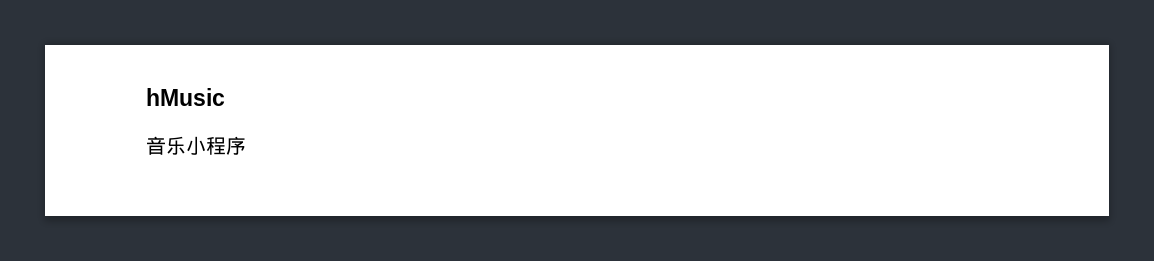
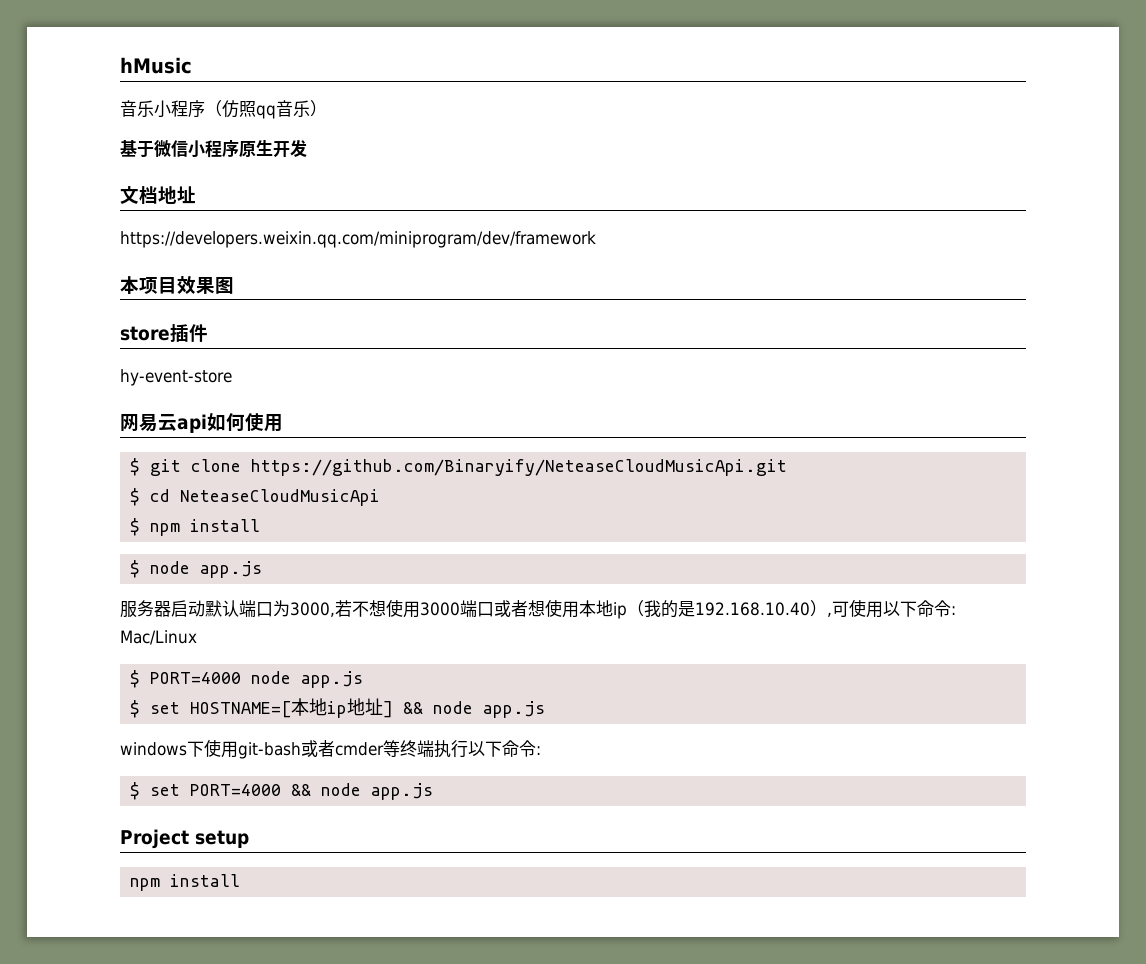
- 音乐小程序
+ 音乐小程序（仿照qq音乐）
+ 基于微信小程序原生开发
+ 文档地址
+ https://developers.weixin.qq.com/miniprogram/dev/framework
+ 本项目效果图
+ store插件
+ hy-event-store
+ 网易云api如何使用
+ $ git clone https://github.com/Binaryify/NeteaseCloudMusicApi.git
+ $ cd NeteaseCloudMusicApi
+ $ npm install
+ $ node app.js
+ 服务器启动默认端口为3000,若不想使用3000端口或者想使用本地ip（我的是192.168.10.40）,可使用以下命令: Mac/Linux
+ $ PORT=4000 node app.js
+ $ set HOSTNAME=[本地ip地址] && node app.js
+ windows下使用git-bash或者cmder等终端执行以下命令:
+ $ set PORT=4000 && node app.js
+ Project setup
+ npm install

